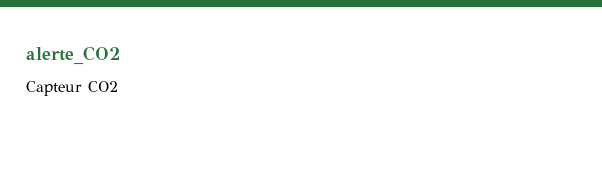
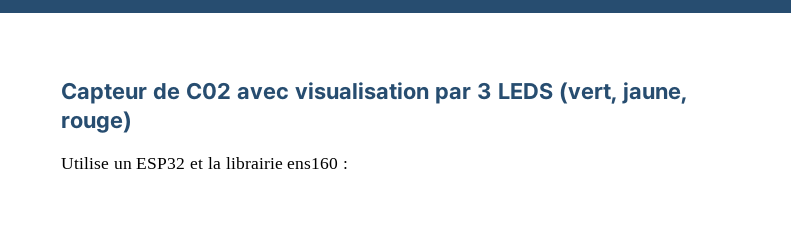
- alerte_CO2
- Capteur CO2
+ Capteur de C02 avec visualisation par 3 LEDS (vert, jaune, rouge)
+ Utilise un ESP32 et la librairie ens160 :

